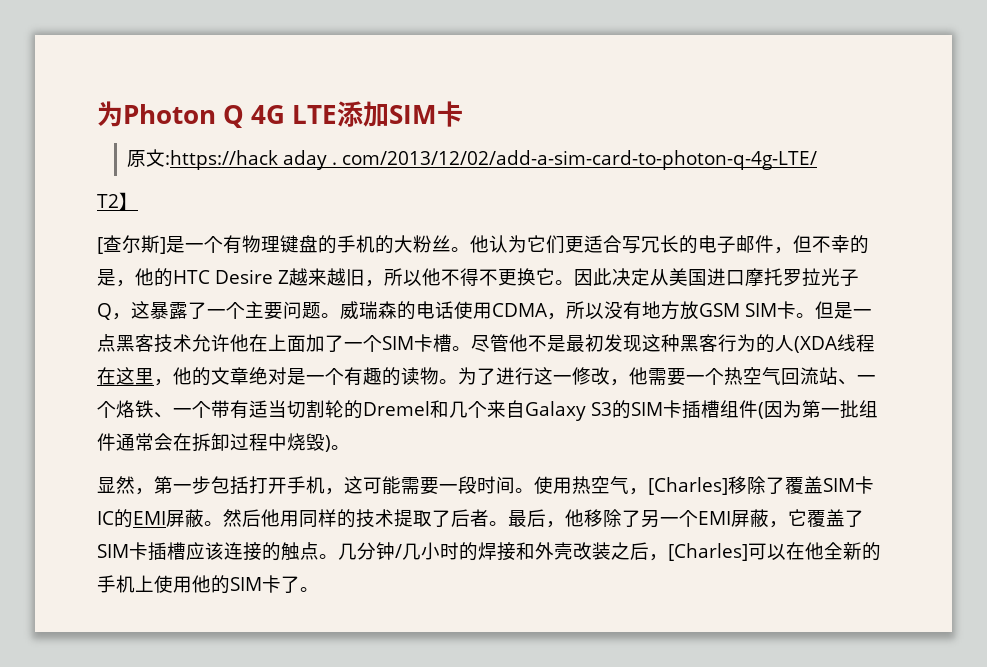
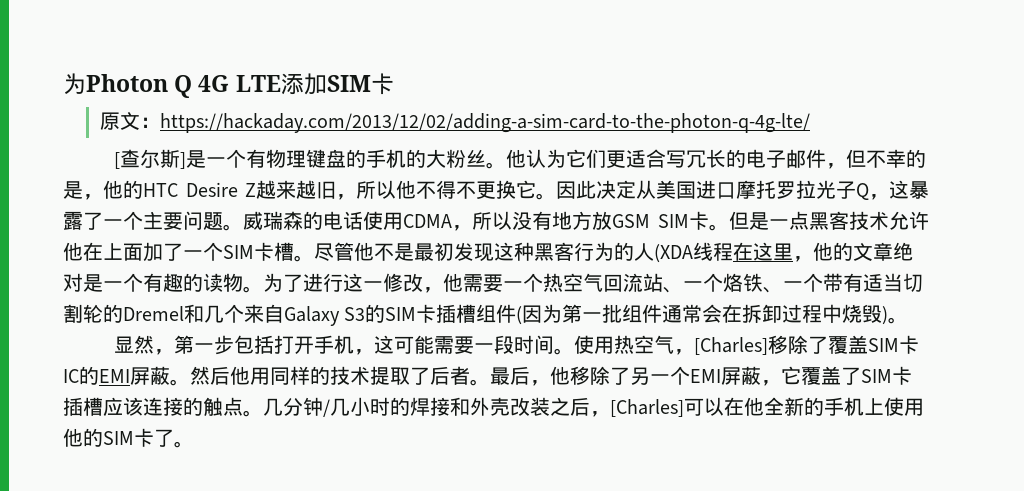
- 原文:https://hack aday . com/2013/12/02/add-a-sim-card-to-photon-q-4g-LTE/
- T2】
+ 原文：https://hackaday.com/2013/12/02/adding-a-sim-card-to-the-photon-q-4g-lte/

